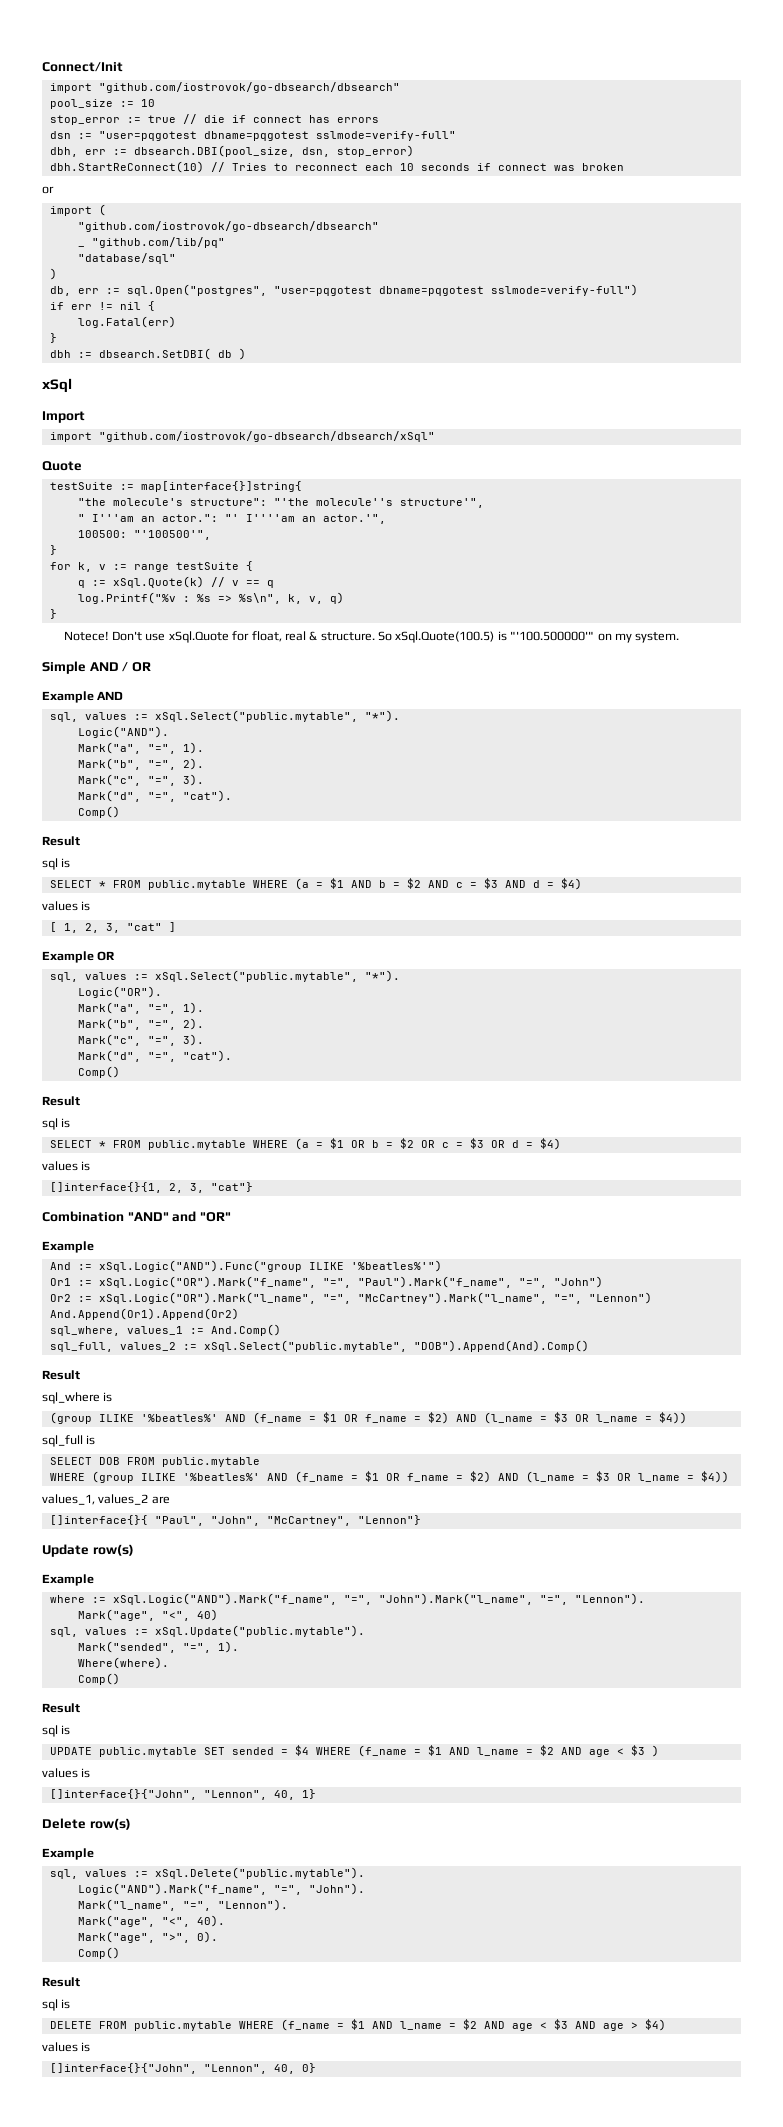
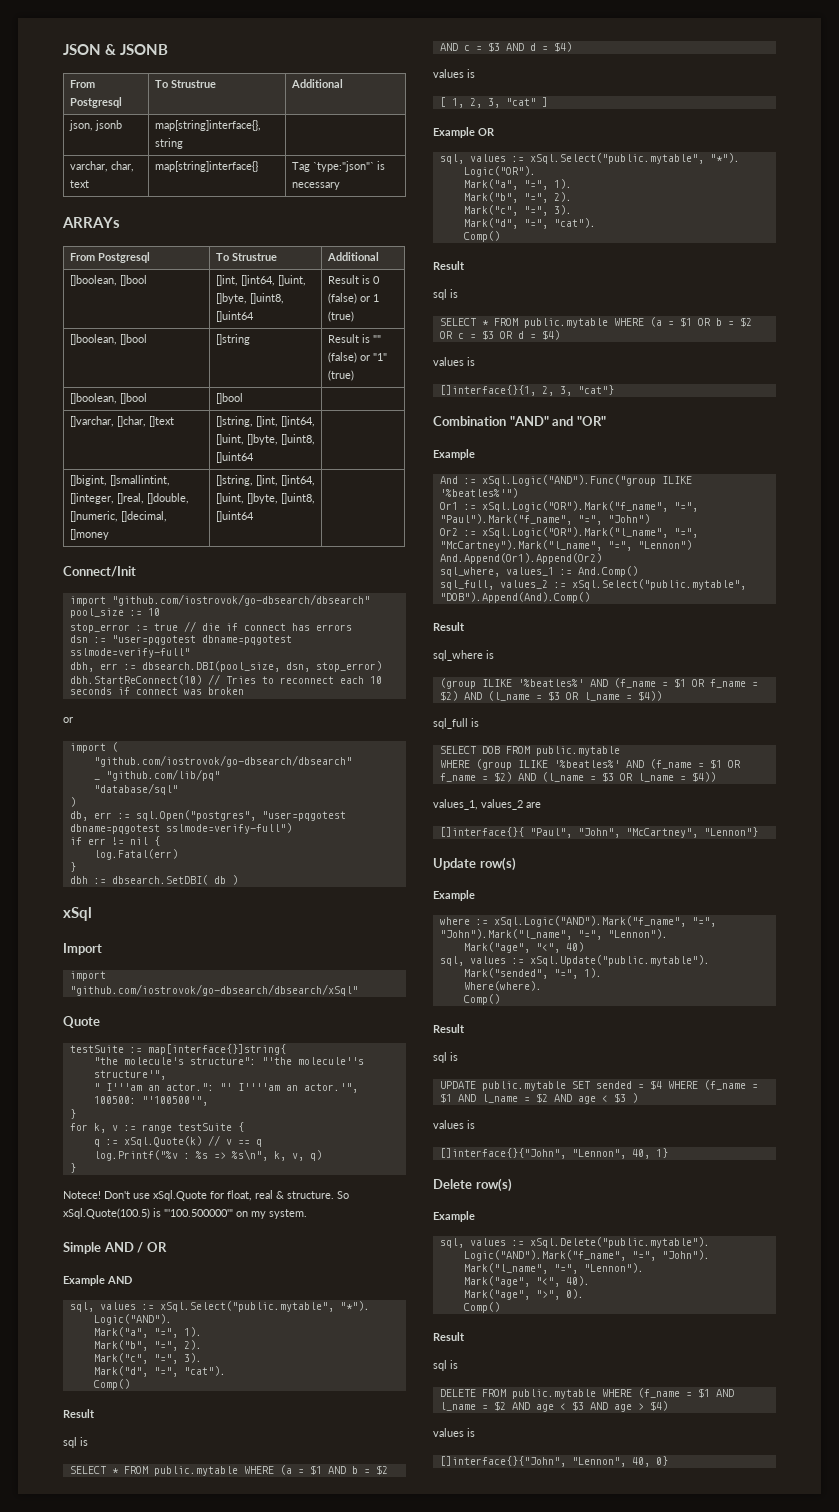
+ JSON & JSONB
+ From Postgresql | To Strustrue | Additional
+ json, jsonb | map[string]interface{}, string |
+ varchar, char, text | map[string]interface{} | Tag `type:"json"` is necessary
+ ARRAYs
+ From Postgresql | To Strustrue | Additional
+ []boolean, []bool | []int, []int64, []uint, []byte, []uint8, []uint64 | Result is 0 (false) or 1 (true)
+ []boolean, []bool | []string | Result is "" (false) or "1" (true)
+ []boolean, []bool | []bool |
+ []varchar, []char, []text | []string, []int, []int64, []uint, []byte, []uint8, []uint64 |
+ []bigint, []smallintint, []integer, []real, []double, []numeric, []decimal, []money | []string, []int, []int64, []uint, []byte, []uint8, []uint64 |

